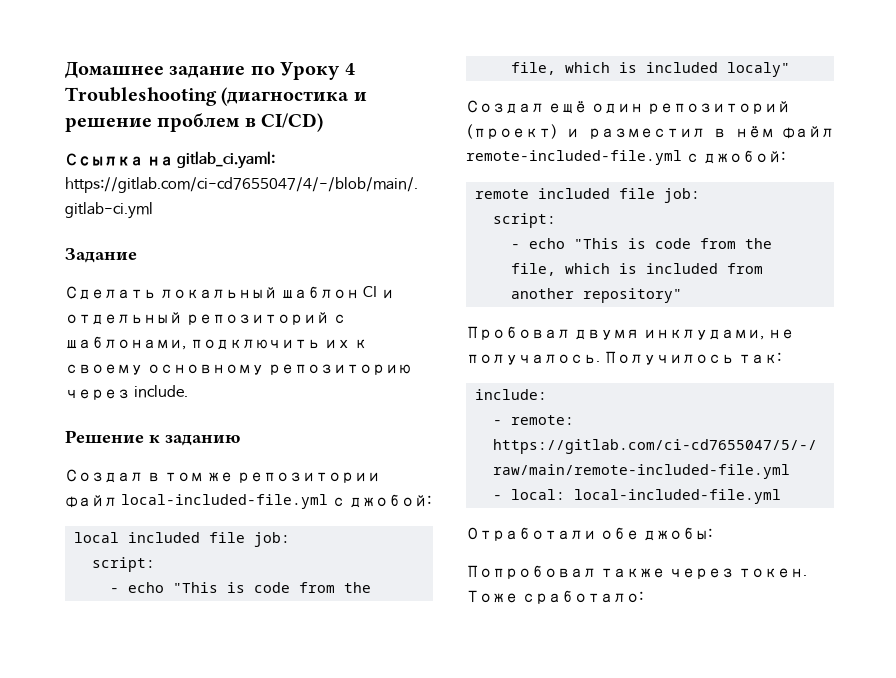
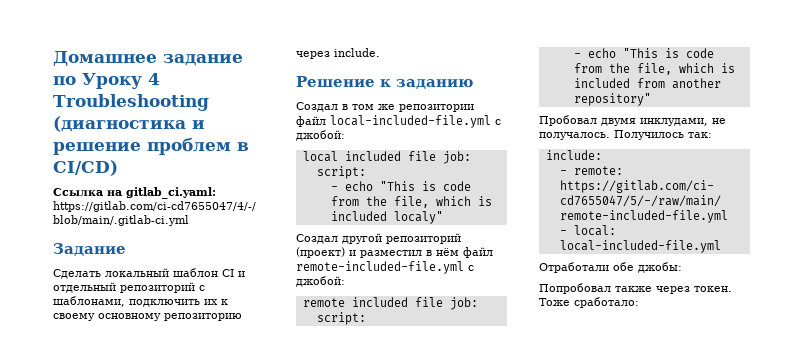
- Создал ещё один репозиторий (проект) и разместил в нём файл remote-included-file.yml с джобой:
+ Создал другой репозиторий (проект) и разместил в нём файл remote-included-file.yml с джобой:

